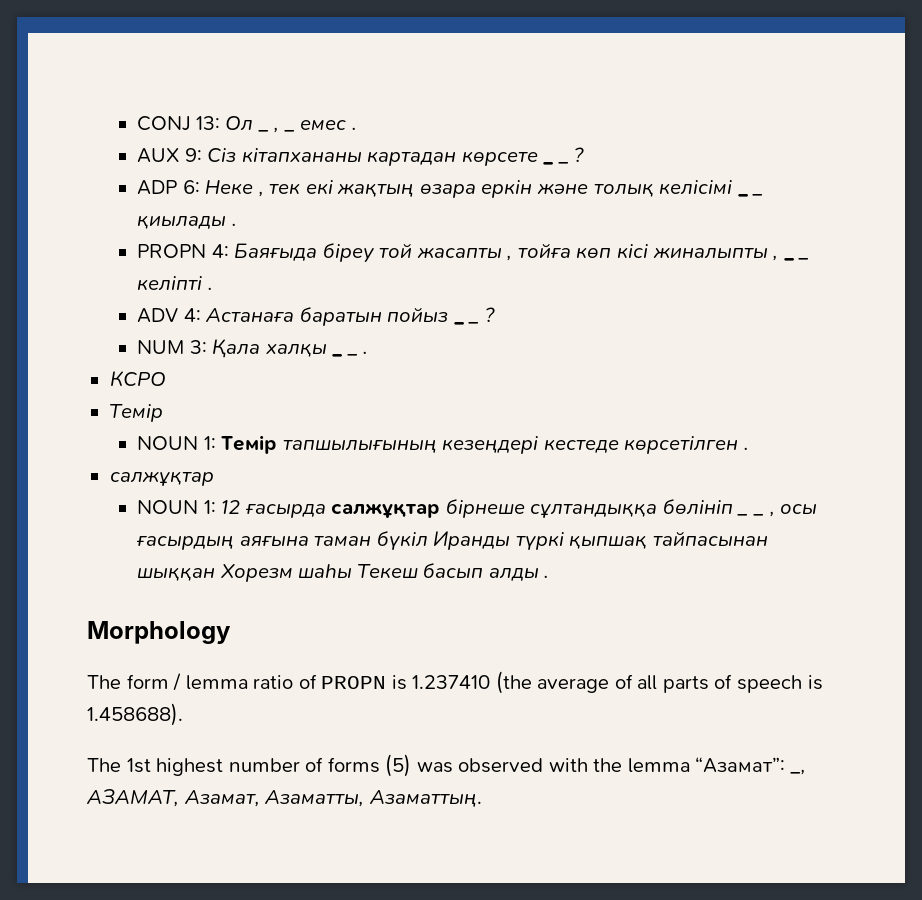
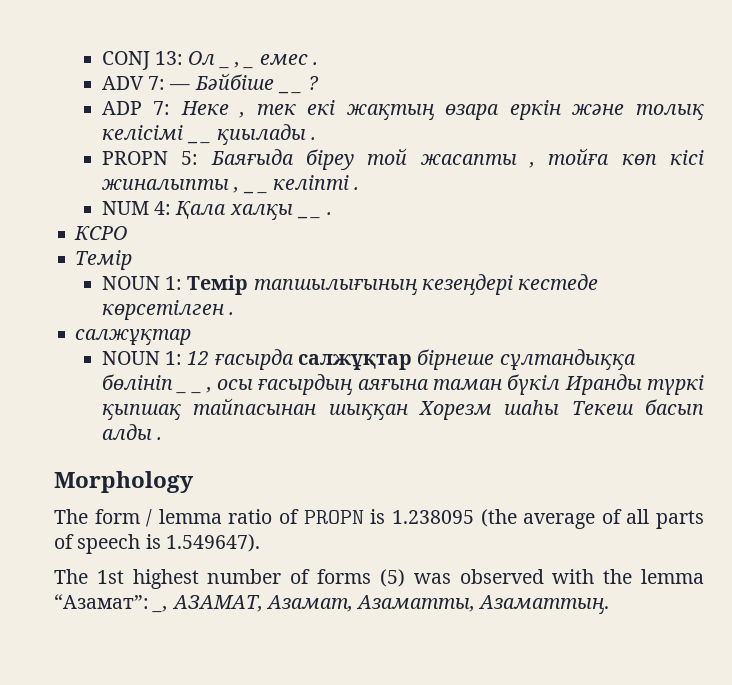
- AUX 9: Сіз кітапхананы картадан көрсете _ _ ?
+ ADV 7: — Бәйбіше _ _ ?
- ADP 6: Неке , тек екі жақтың өзара еркін және толық келісімі _ _ қиылады .
+ ADP 7: Неке , тек екі жақтың өзара еркін және толық келісімі _ _ қиылады .
- PROPN 4: Баяғыда біреу той жасапты , тойға көп кісі жиналыпты , _ _ келіпті .
+ PROPN 5: Баяғыда біреу той жасапты , тойға көп кісі жиналыпты , _ _ келіпті .
- ADV 4: Астанаға баратын пойыз _ _ ?
- NUM 3: Қала халқы _ _ .
+ NUM 4: Қала халқы _ _ .
- The form / lemma ratio of PROPN is 1.237410 (the average of all parts of speech is 1.458688).
+ The form / lemma ratio of PROPN is 1.238095 (the average of all parts of speech is 1.549647).

